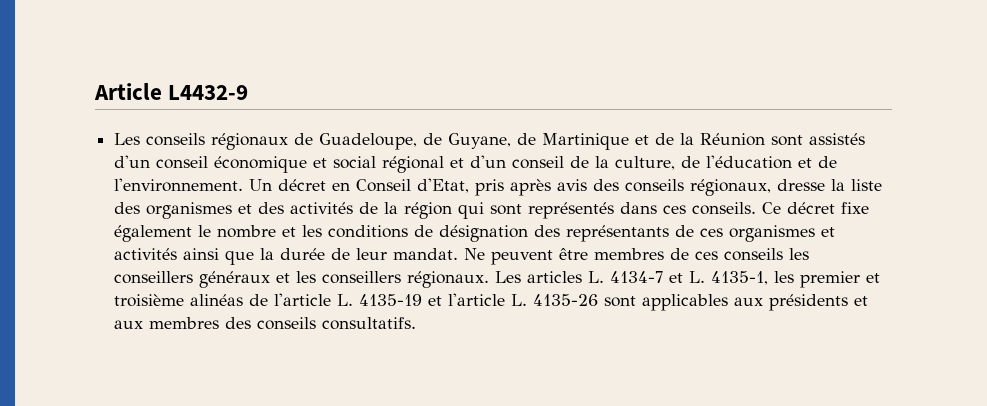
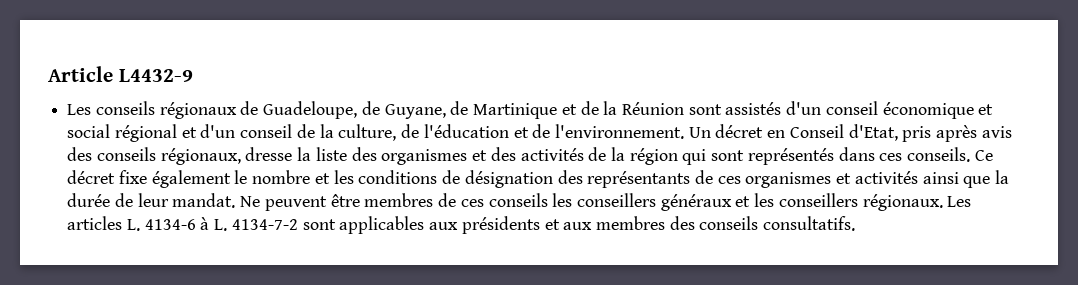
- Les articles L. 4134-7 et L. 4135-1, les premier et troisième alinéas de l'article L. 4135-19 et l'article L. 4135-26 sont applicables aux présidents et aux membres des conseils consultatifs.
+ Les articles L. 4134-6 à L. 4134-7-2 sont applicables aux présidents et aux membres des conseils consultatifs.

